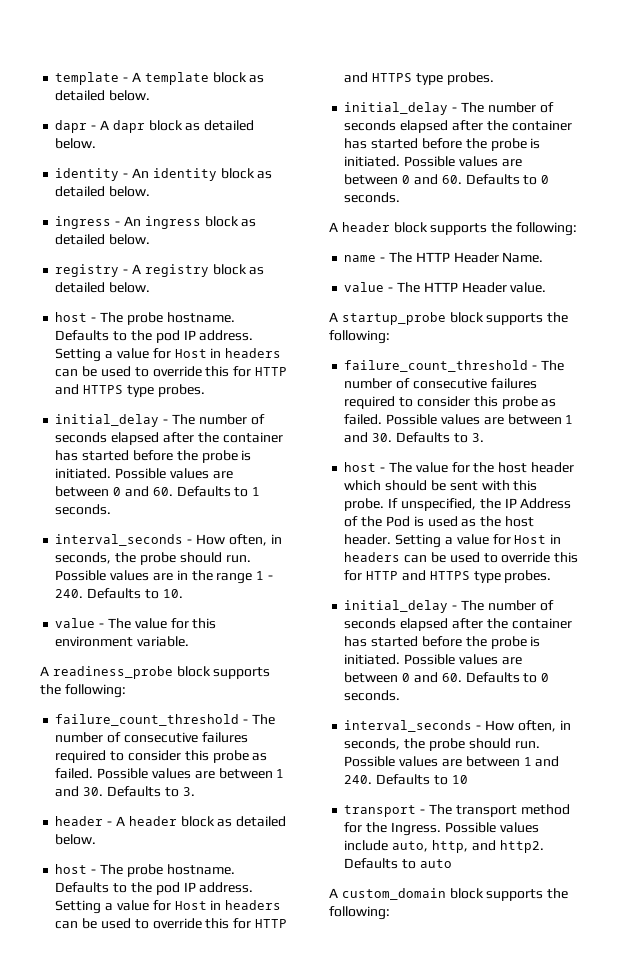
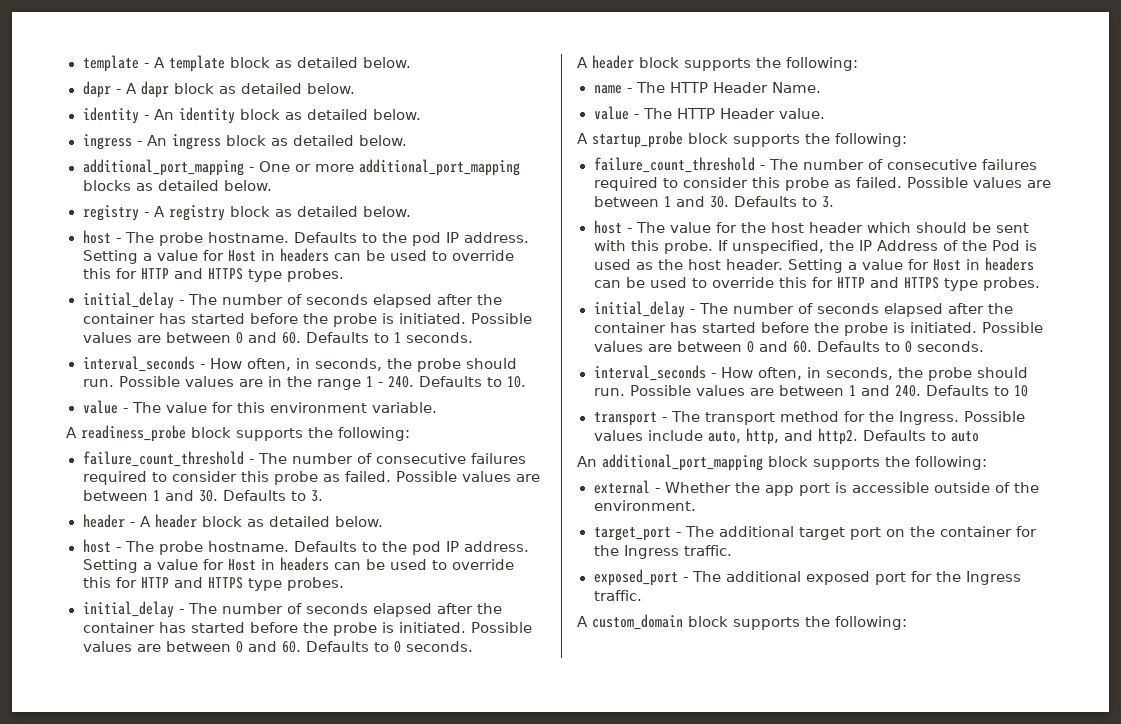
+ additional_port_mapping - One or more additional_port_mapping blocks as detailed below.
+ An additional_port_mapping block supports the following:
+ external - Whether the app port is accessible outside of the environment.
+ target_port - The additional target port on the container for the Ingress traffic.
+ exposed_port - The additional exposed port for the Ingress traffic.

